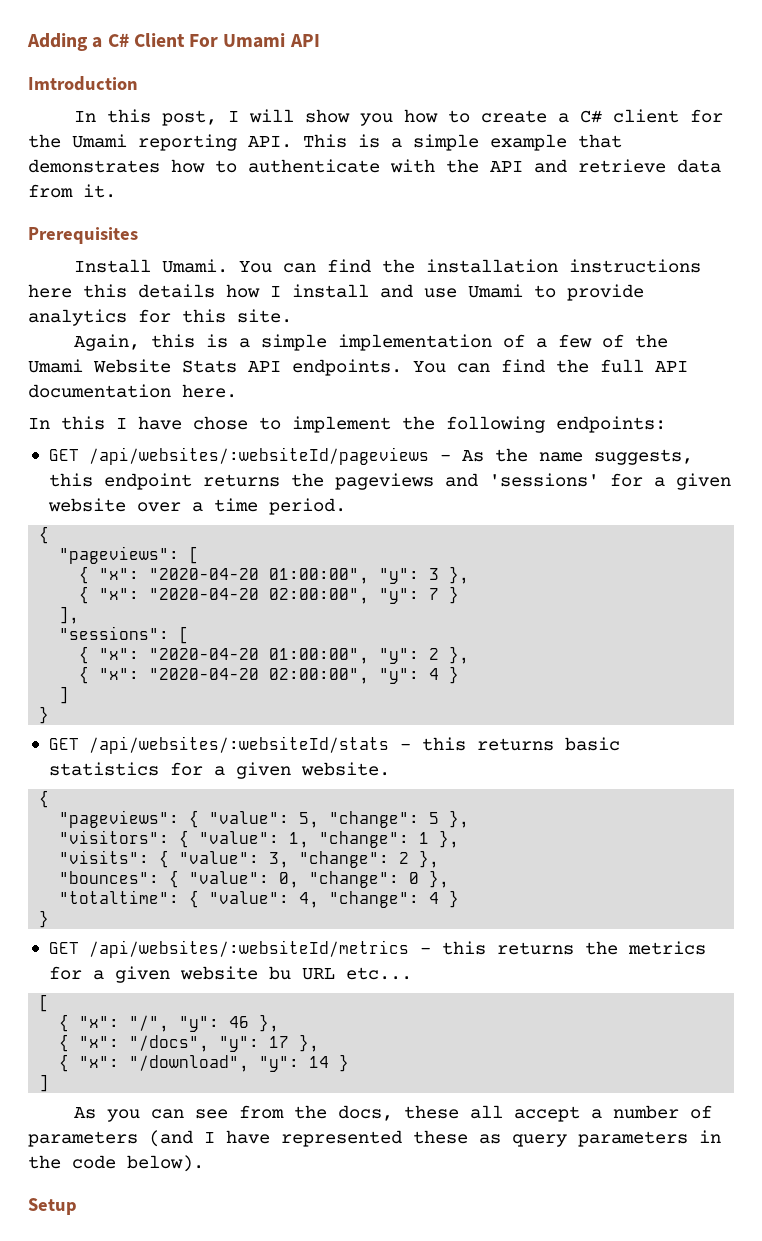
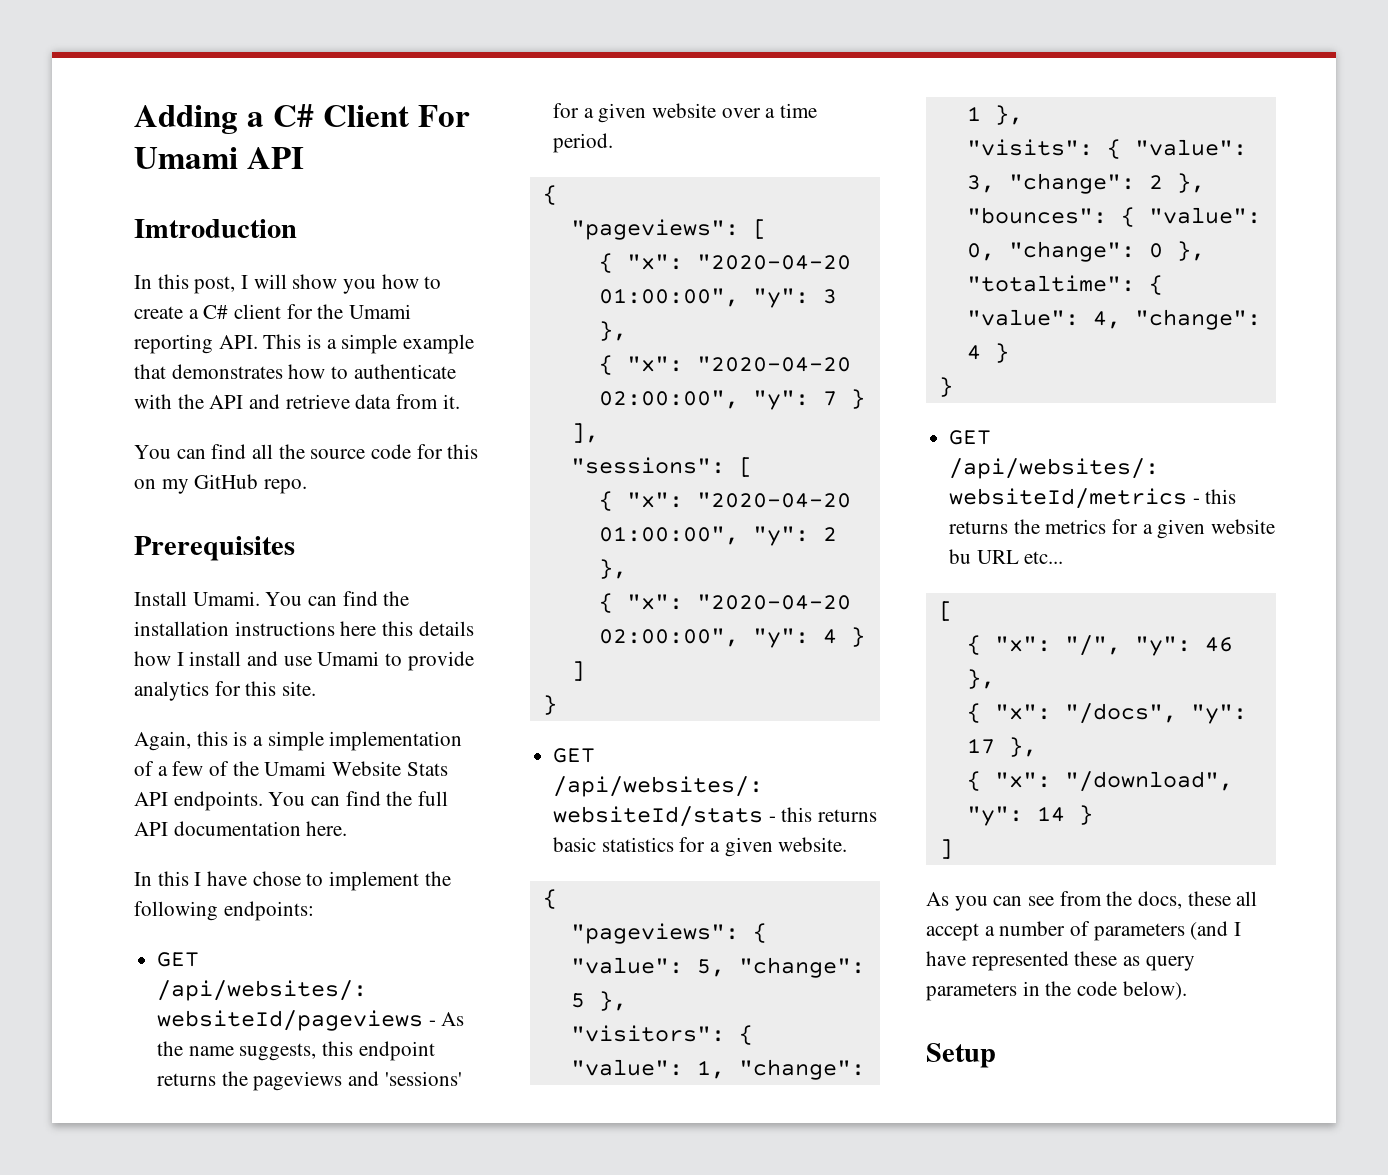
+ You can find all the source code for this on my GitHub repo.

